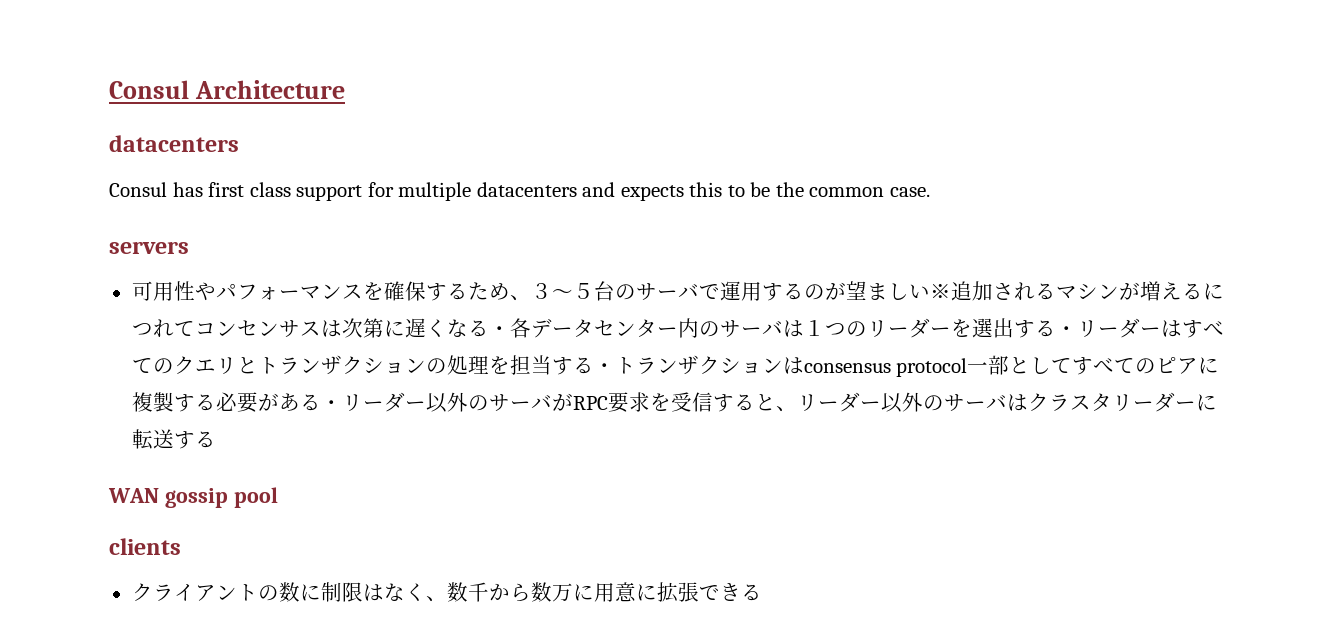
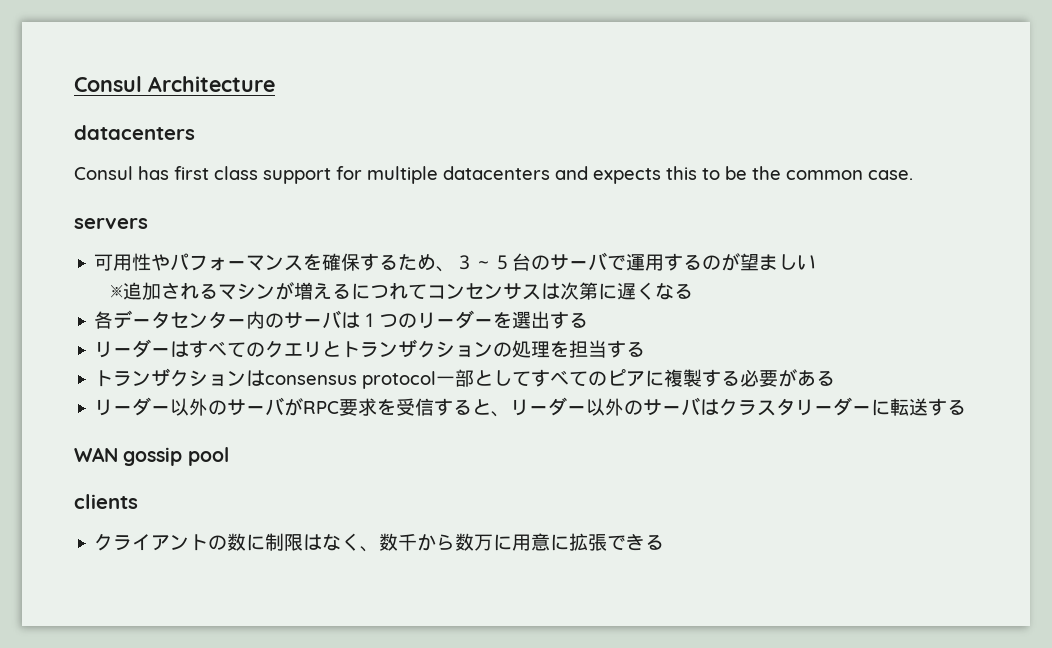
- 可用性やパフォーマンスを確保するため、３～５台のサーバで運用するのが望ましい※追加されるマシンが増えるにつれてコンセンサスは次第に遅くなる・各データセンター内のサーバは１つのリーダーを選出する・リーダーはすべてのクエリとトランザクションの処理を担当する・トランザクションはconsensus protocol一部としてすべてのピアに複製する必要がある・リーダー以外のサーバがRPC要求を受信すると、リーダー以外のサーバはクラスタリーダーに転送する
+ 可用性やパフォーマンスを確保するため、３～５台のサーバで運用するのが望ましい
+ ※追加されるマシンが増えるにつれてコンセンサスは次第に遅くなる
+ 各データセンター内のサーバは１つのリーダーを選出する
+ リーダーはすべてのクエリとトランザクションの処理を担当する
+ トランザクションはconsensus protocol一部としてすべてのピアに複製する必要がある
+ リーダー以外のサーバがRPC要求を受信すると、リーダー以外のサーバはクラスタリーダーに転送する

